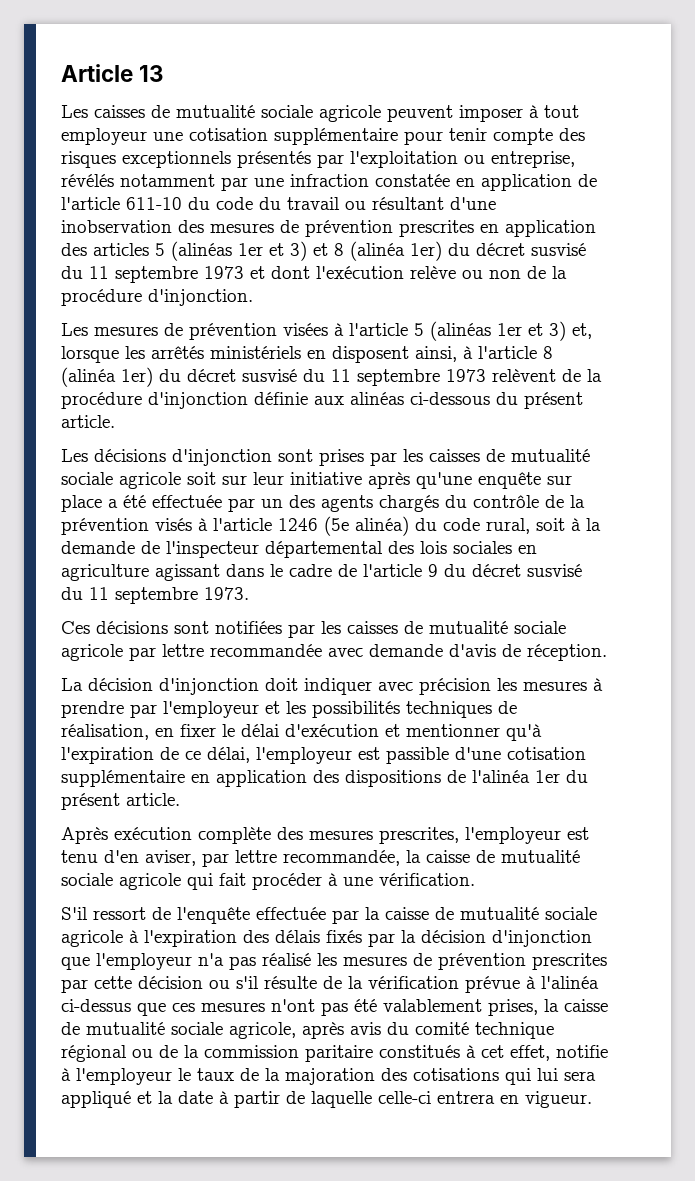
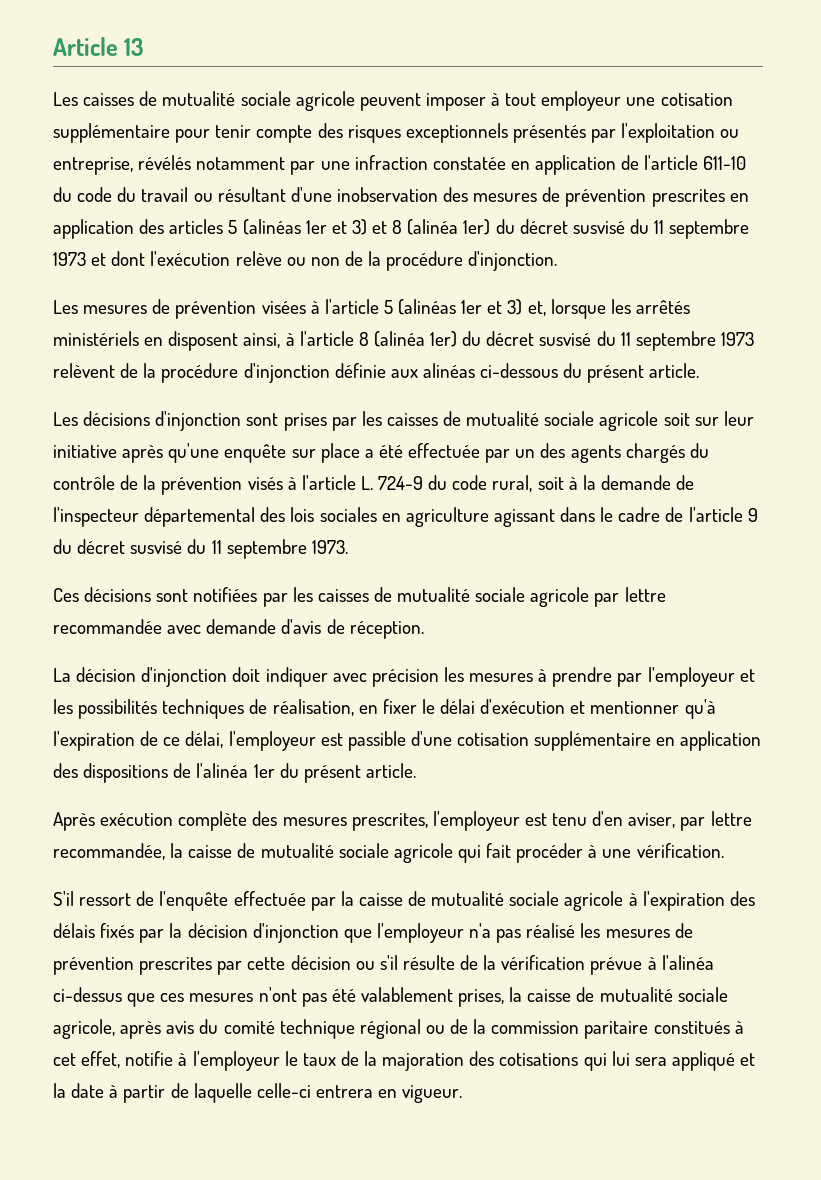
- Les décisions d'injonction sont prises par les caisses de mutualité sociale agricole soit sur leur initiative après qu'une enquête sur place a été effectuée par un des agents chargés du contrôle de la prévention visés à l'article 1246 (5e alinéa) du code rural, soit à la demande de l'inspecteur départemental des lois sociales en agriculture agissant dans le cadre de l'article 9 du décret susvisé du 11 septembre 1973.
+ Les décisions d'injonction sont prises par les caisses de mutualité sociale agricole soit sur leur initiative après qu'une enquête sur place a été effectuée par un des agents chargés du contrôle de la prévention visés à l'article L. 724-9 du code rural, soit à la demande de l'inspecteur départemental des lois sociales en agriculture agissant dans le cadre de l'article 9 du décret susvisé du 11 septembre 1973.

